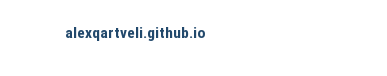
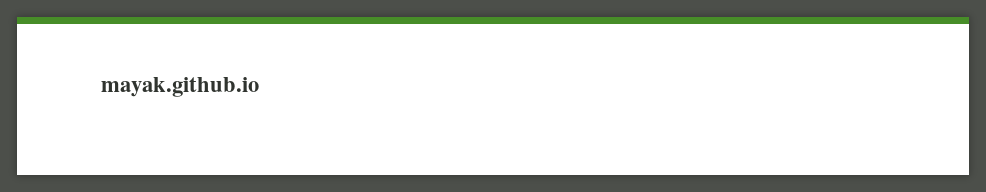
- alexqartveli.github.io
+ mayak.github.io

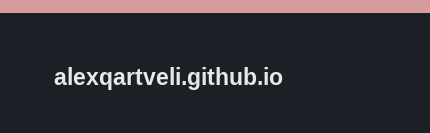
- mayak.github.io
+ alexqartveli.github.io

